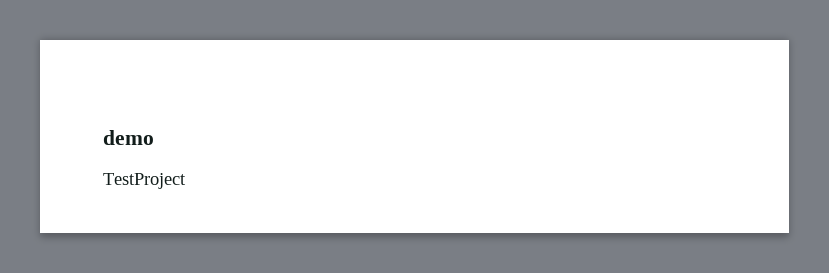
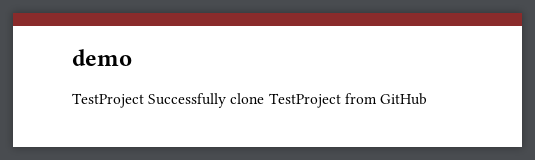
- TestProject
+ TestProject Successfully clone TestProject from GitHub

